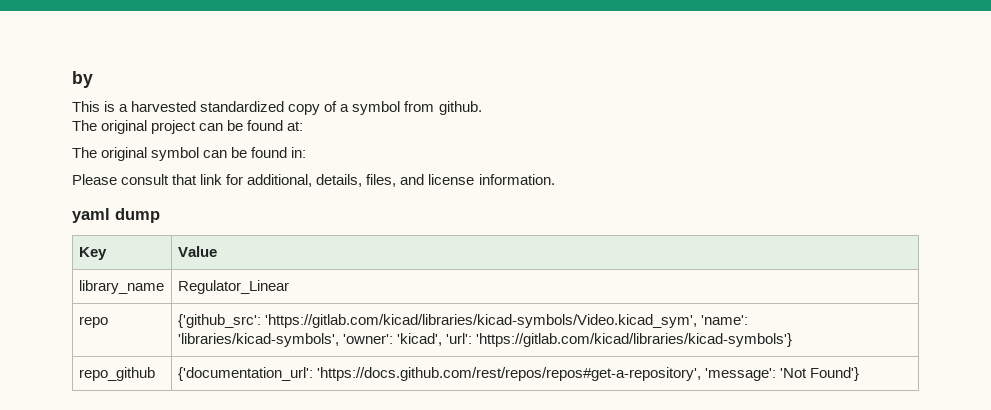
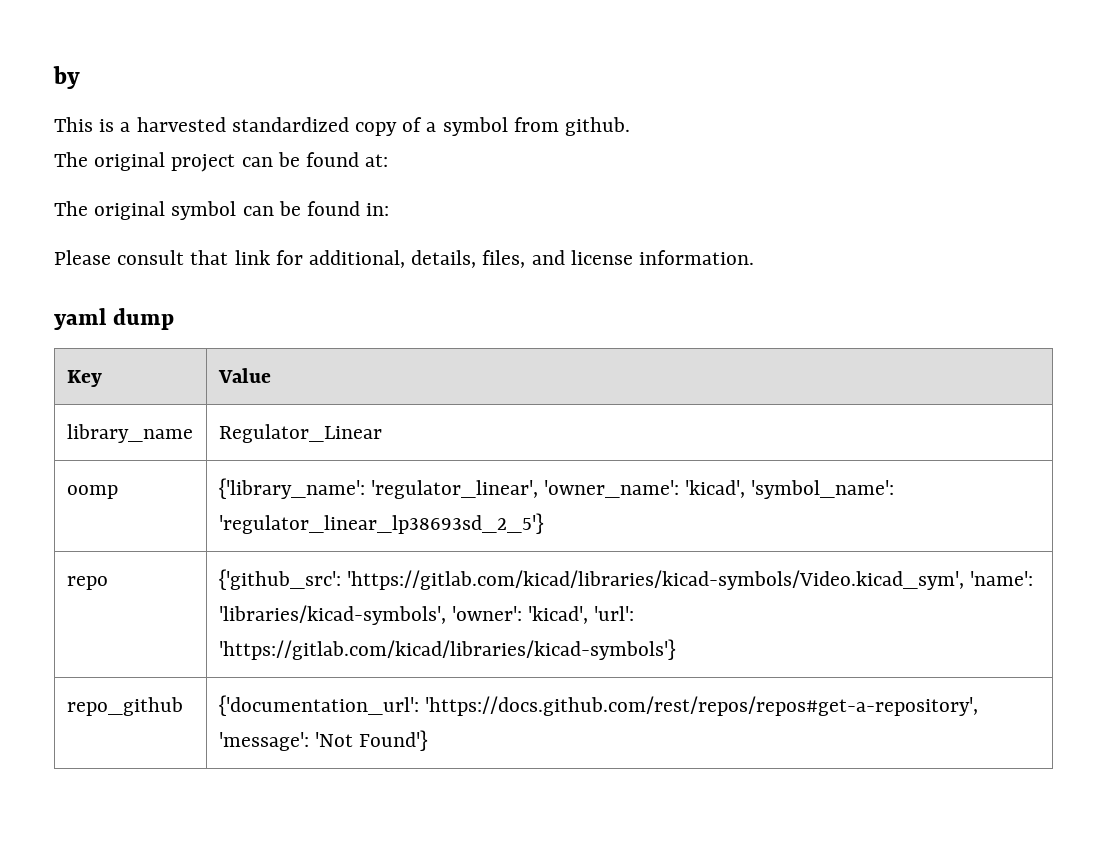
+ oomp | {'library_name': 'regulator_linear', 'owner_name': 'kicad', 'symbol_name': 'regulator_linear_lp38693sd_2_5'}

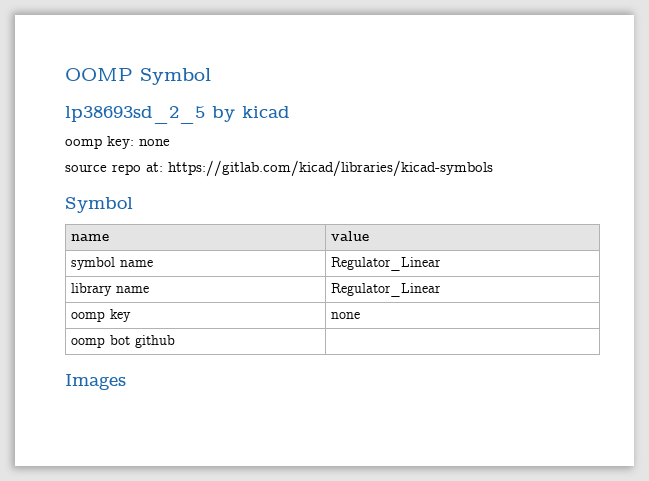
- by
- This is a harvested standardized copy of a symbol from github.
- The original project can be found at:
- The original symbol can be found in:
- Please consult that link for additional, details, files, and license information.
- yaml dump
- Key | Value
- library_name | Regulator_Linear
- oomp | {'library_name': 'regulator_linear', 'owner_name': 'kicad', 'symbol_name': 'regulator_linear_lp38693sd_2_5'}
- repo | {'github_src': 'https://gitlab.com/kicad/libraries/kicad-symbols/Video.kicad_sym', 'name': 'libraries/kicad-symbols', 'owner': 'kicad', 'url': 'https://gitlab.com/kicad/libraries/kicad-symbols'}
- repo_github | {'documentation_url': 'https://docs.github.com/rest/repos/repos#get-a-repository', 'message': 'Not Found'}
+ OOMP Symbol
+ lp38693sd_2_5 by kicad
+ oomp key: none
+ source repo at: https://gitlab.com/kicad/libraries/kicad-symbols
+ Symbol
+ name | value
+ symbol name | Regulator_Linear
+ library name | Regulator_Linear
+ oomp key | none
+ oomp bot github |
+ Images

